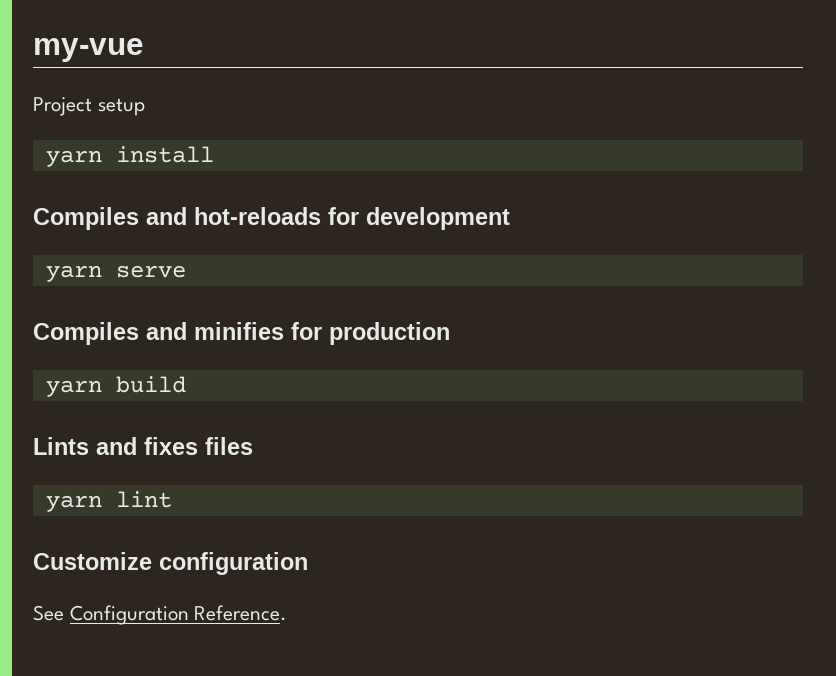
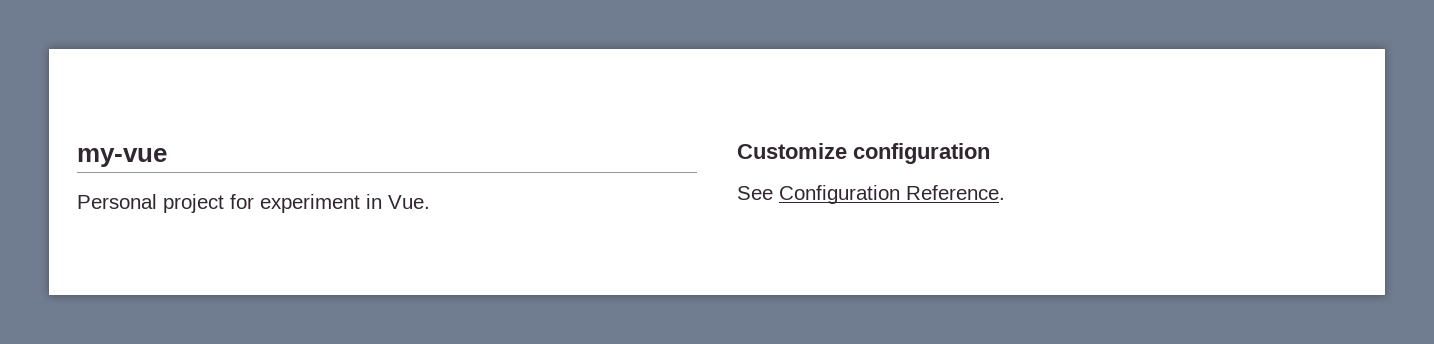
- Project setup
- yarn install
- Compiles and hot-reloads for development
- yarn serve
- Compiles and minifies for production
- yarn build
- Lints and fixes files
- yarn lint
+ Personal project for experiment in Vue.

